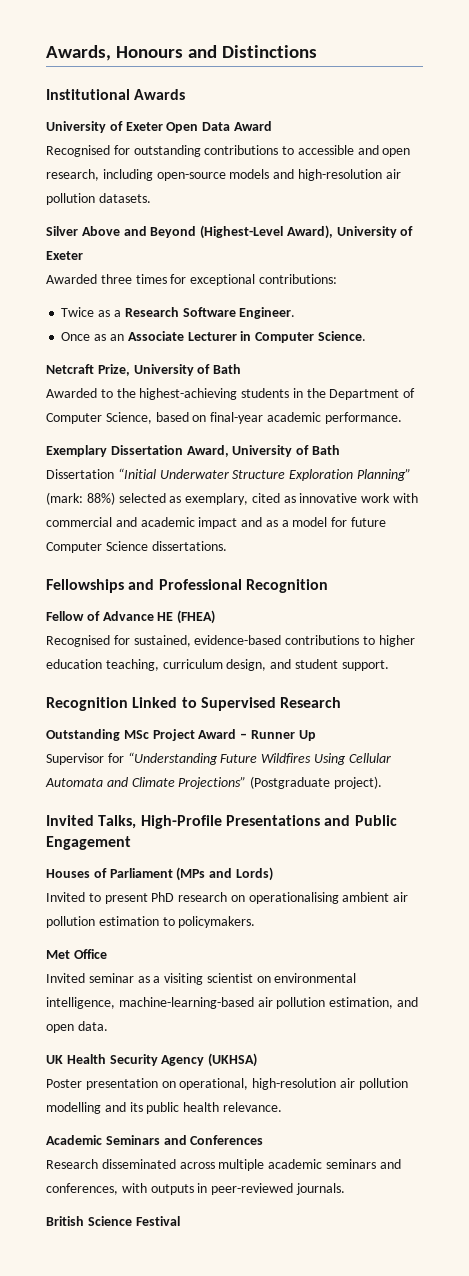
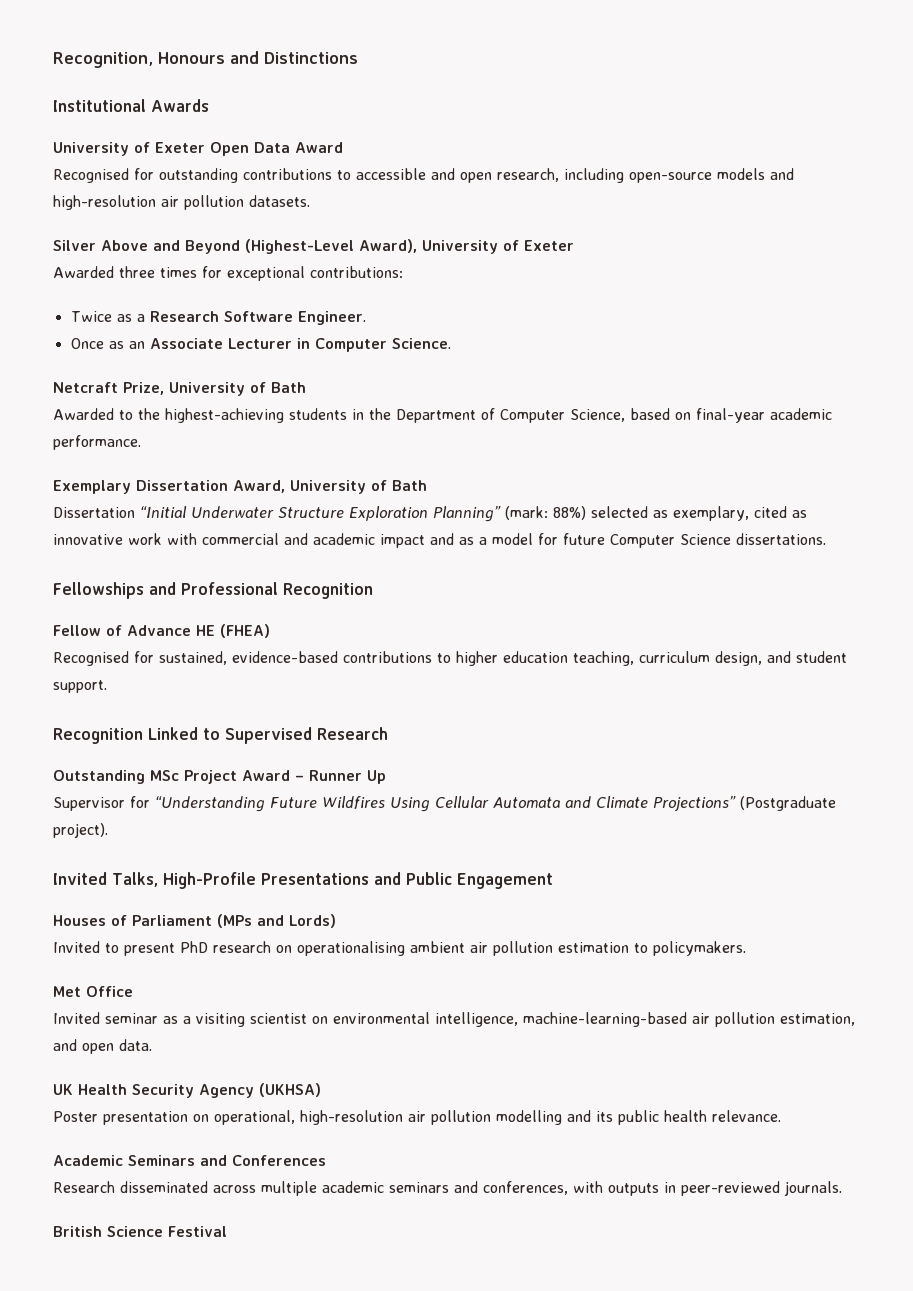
- Awards, Honours and Distinctions
+ Recognition, Honours and Distinctions

